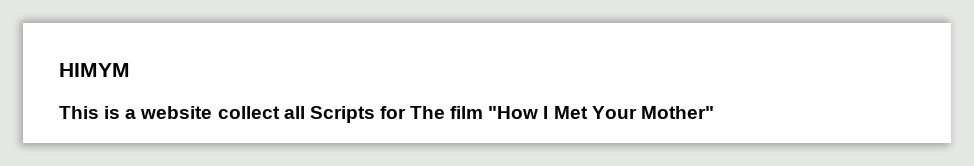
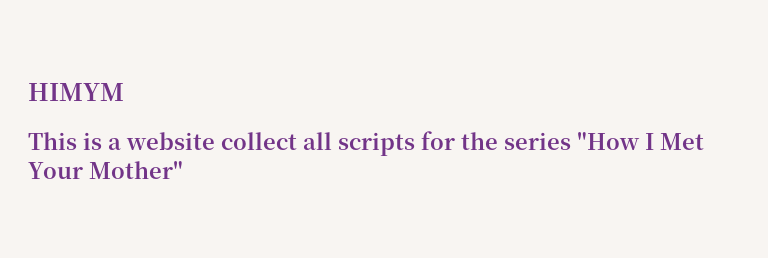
- This is a website collect all Scripts for The film "How I Met Your Mother"
+ This is a website collect all scripts for the series "How I Met Your Mother"

